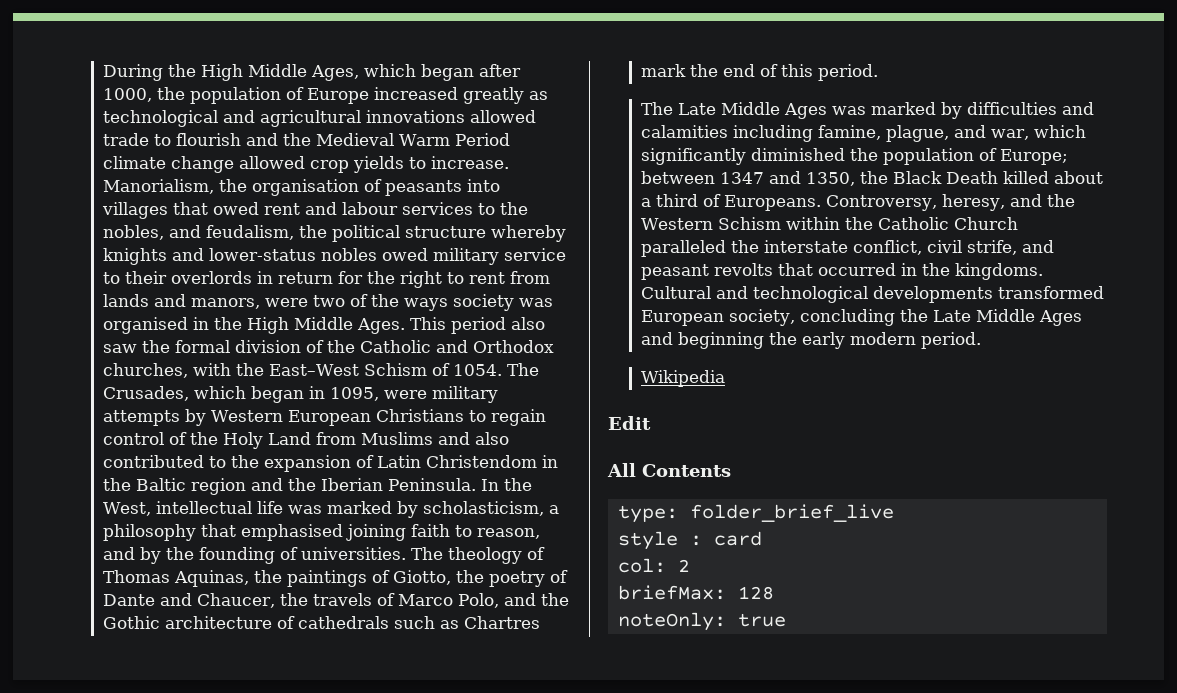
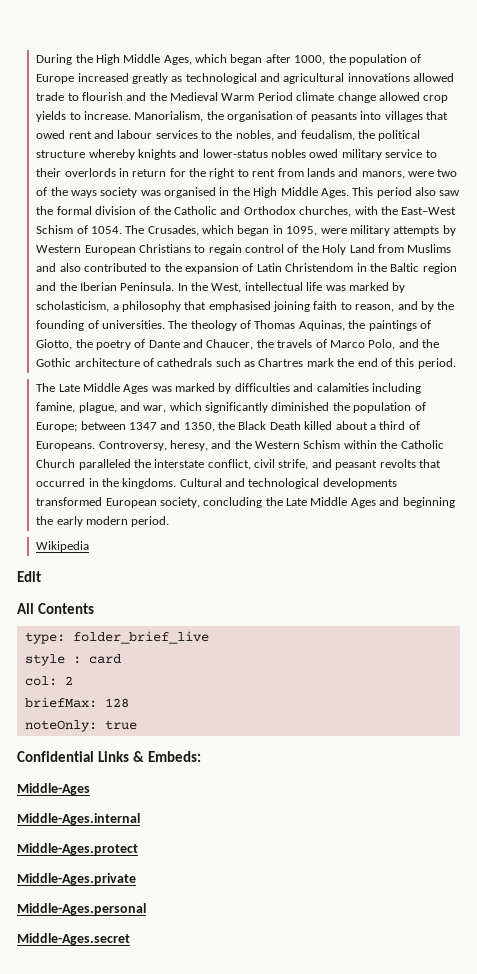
+ Confidential Links & Embeds:
+ Middle-Ages
+ Middle-Ages.internal
+ Middle-Ages.protect
+ Middle-Ages.private
+ Middle-Ages.personal
+ Middle-Ages.secret

